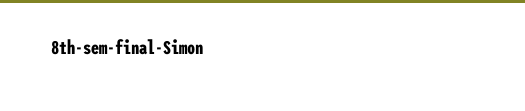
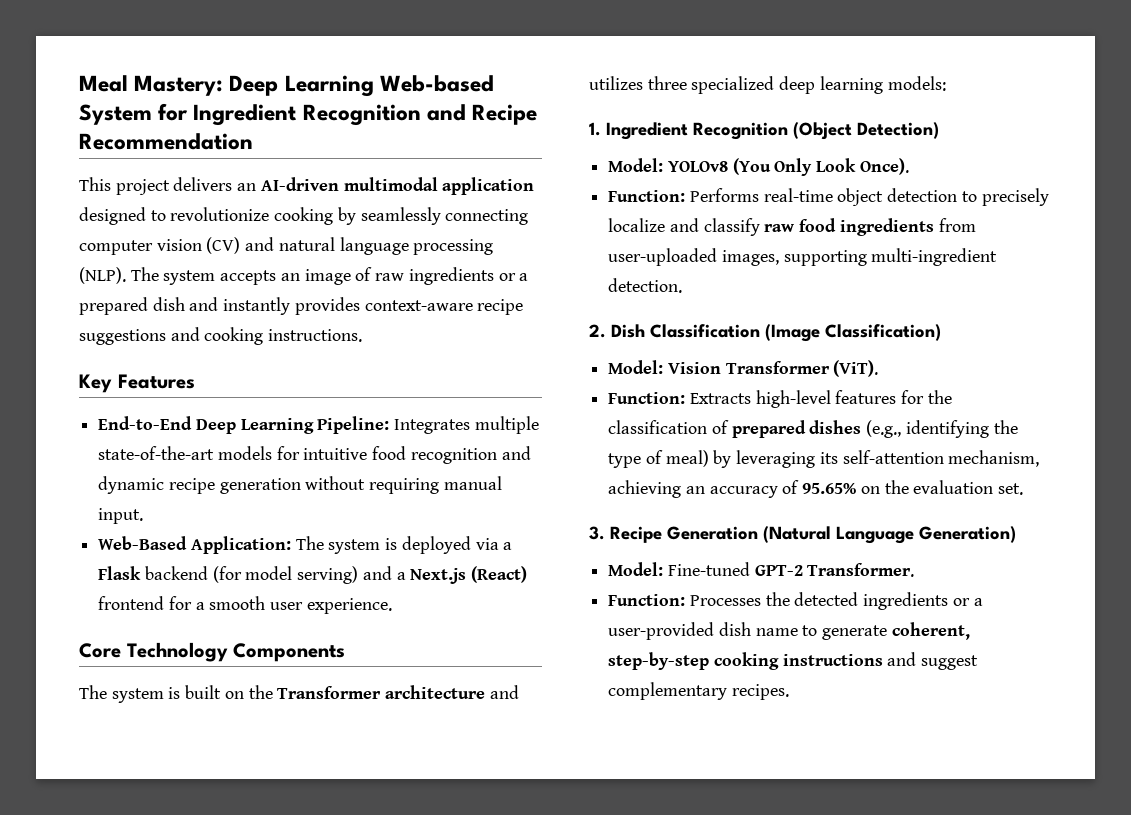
- 8th-sem-final-Simon
+ Meal Mastery: Deep Learning Web-based System for Ingredient Recognition and Recipe Recommendation
+ This project delivers an AI-driven multimodal application designed to revolutionize cooking by seamlessly connecting computer vision (CV) and natural language processing (NLP). The system accepts an image of raw ingredients or a prepared dish and instantly provides context-aware recipe suggestions and cooking instructions.
+ Key Features
+ End-to-End Deep Learning Pipeline: Integrates multiple state-of-the-art models for intuitive food recognition and dynamic recipe generation without requiring manual input.
+ Web-Based Application: The system is deployed via a Flask backend (for model serving) and a Next.js (React) frontend for a smooth user experience.
+ Core Technology Components
+ The system is built on the Transformer architecture and utilizes three specialized deep learning models:
+ 1. Ingredient Recognition (Object Detection)
+ Model: YOLOv8 (You Only Look Once).
+ Function: Performs real-time object detection to precisely localize and classify raw food ingredients from user-uploaded images, supporting multi-ingredient detection.
+ 2. Dish Classification (Image Classification)
+ Model: Vision Transformer (ViT).
+ Function: Extracts high-level features for the classification of prepared dishes (e.g., identifying the type of meal) by leveraging its self-attention mechanism, achieving an accuracy of 95.65% on the evaluation set.
+ 3. Recipe Generation (Natural Language Generation)
+ Model: Fine-tuned GPT-2 Transformer.
+ Function: Processes the detected ingredients or a user-provided dish name to generate coherent, step-by-step cooking instructions and suggest complementary recipes.

